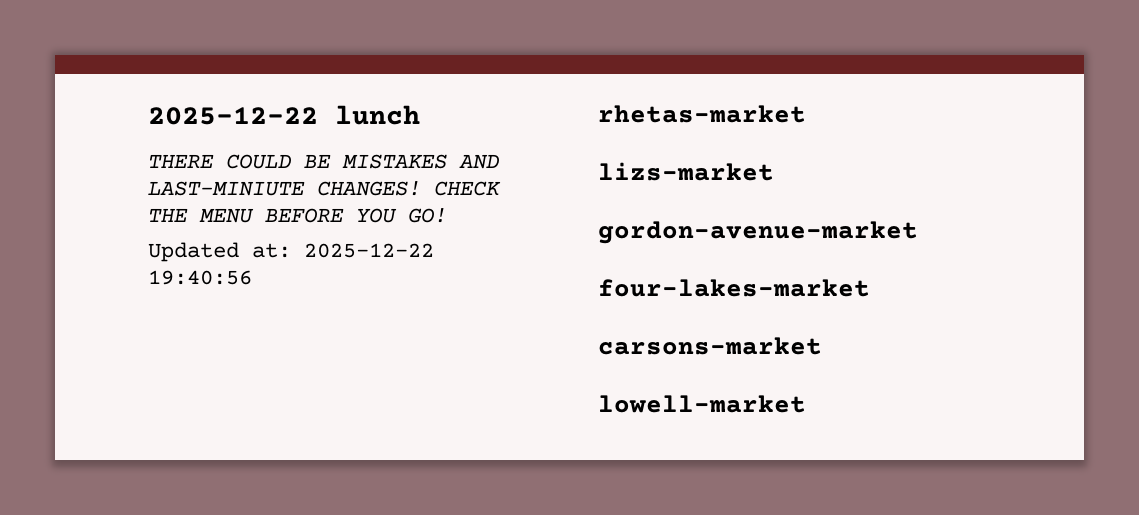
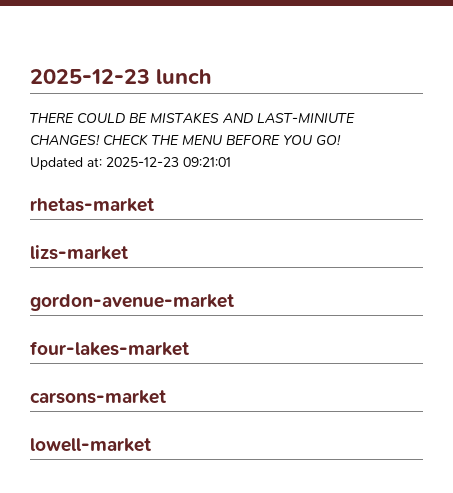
- 2025-12-22 lunch
+ 2025-12-23 lunch
- Updated at: 2025-12-22 19:40:56
+ Updated at: 2025-12-23 09:21:01

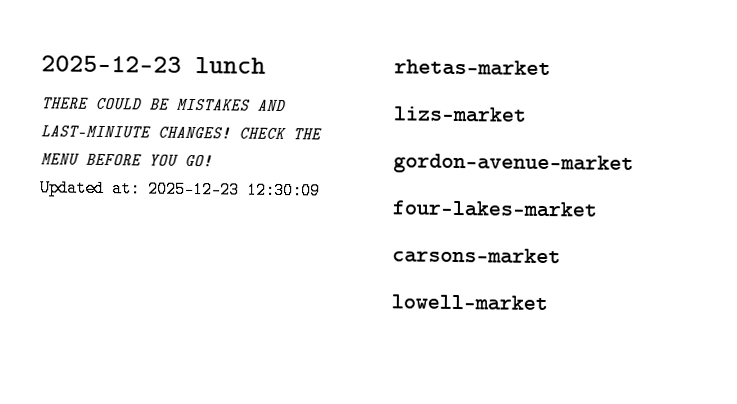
- Updated at: 2025-12-23 09:21:01
+ Updated at: 2025-12-23 12:30:09

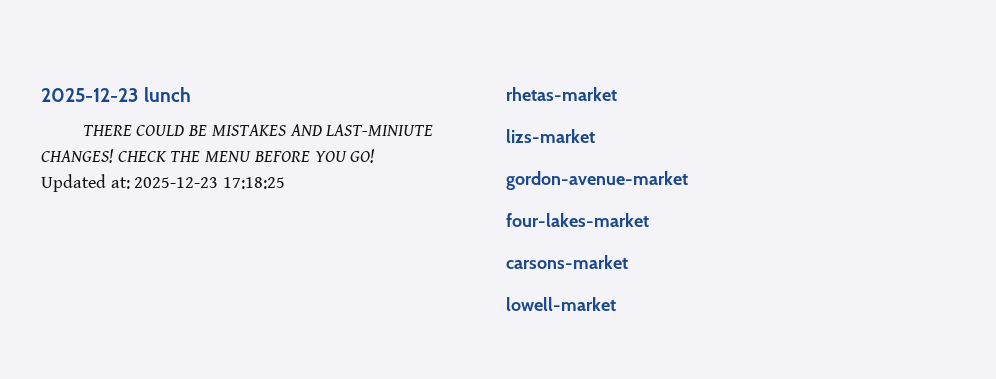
- Updated at: 2025-12-23 12:30:09
+ Updated at: 2025-12-23 17:18:25

